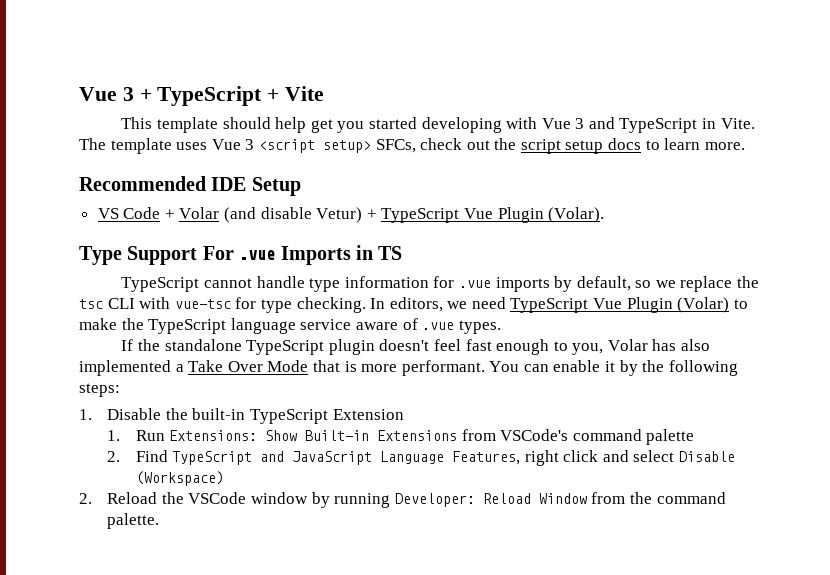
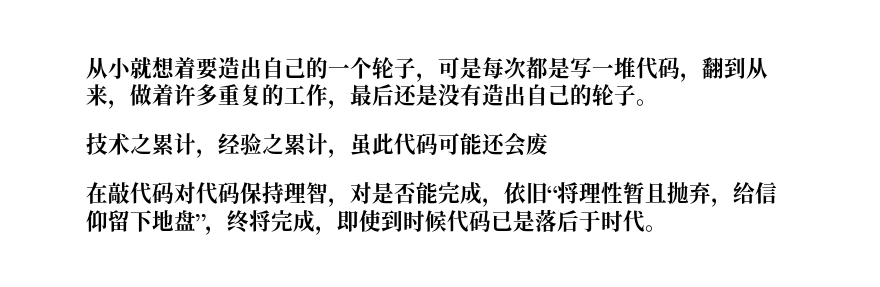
- Vue 3 + TypeScript + Vite
- This template should help get you started developing with Vue 3 and TypeScript in Vite. The template uses Vue 3 <script setup> SFCs, check out the script setup docs to learn more.
- Recommended IDE Setup
- VS Code + Volar (and disable Vetur) + TypeScript Vue Plugin (Volar).
- Type Support For .vue Imports in TS
- TypeScript cannot handle type information for .vue imports by default, so we replace the tsc CLI with vue-tsc for type checking. In editors, we need TypeScript Vue Plugin (Volar) to make the TypeScript language service aware of .vue types.
- If the standalone TypeScript plugin doesn't feel fast enough to you, Volar has also implemented a Take Over Mode that is more performant. You can enable it by the following steps:
- 1. Disable the built-in TypeScript Extension
- 1. Run Extensions: Show Built-in Extensions from VSCode's command palette
- 2. Find TypeScript and JavaScript Language Features, right click and select Disable (Workspace)
- 2. Reload the VSCode window by running Developer: Reload Window from the command palette.
+ 从小就想着要造出自己的一个轮子，可是每次都是写一堆代码，翻到从来，做着许多重复的工作，最后还是没有造出自己的轮子。
+ 技术之累计，经验之累计，虽此代码可能还会废
+ 在敲代码对代码保持理智，对是否能完成，依旧“将理性暂且抛弃，给信仰留下地盘”，终将完成，即使到时候代码已是落后于时代。

